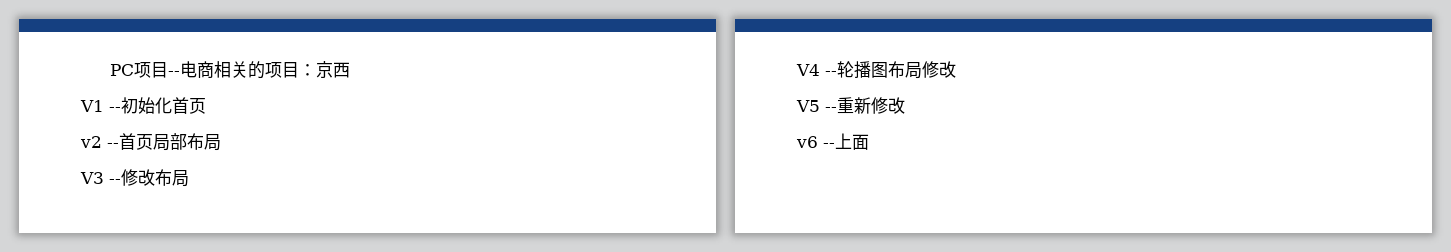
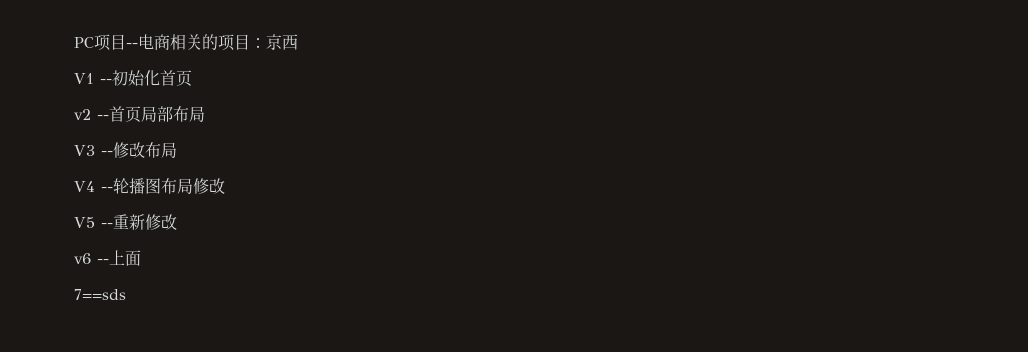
+ 7==sds

